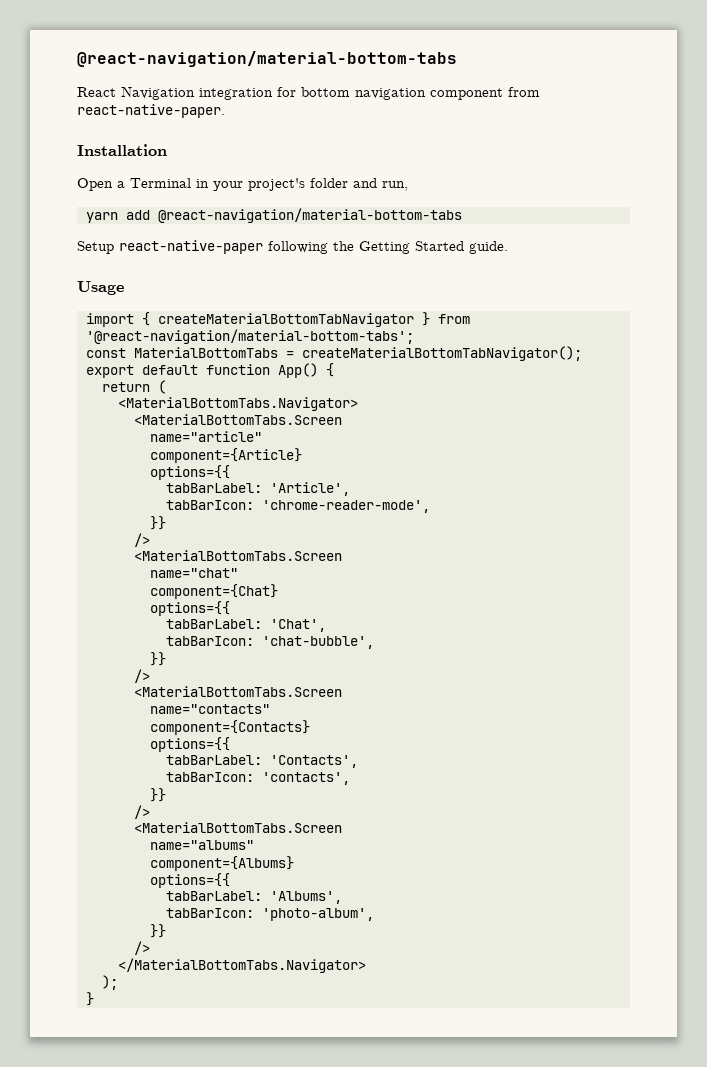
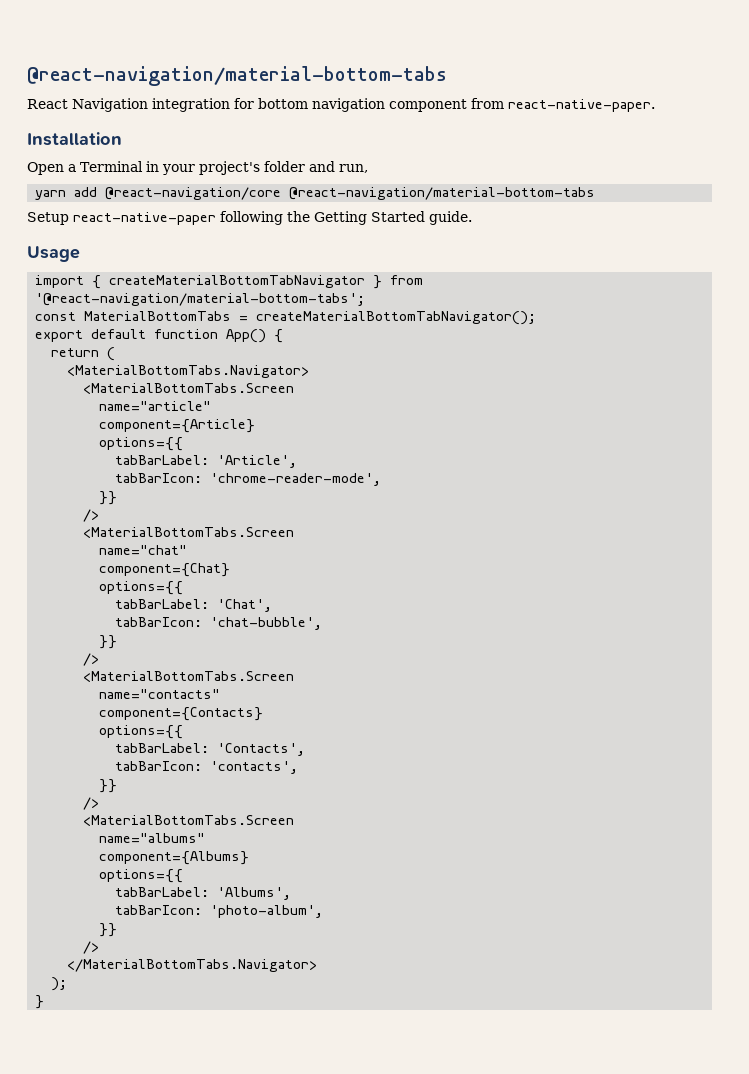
- yarn add @react-navigation/material-bottom-tabs
+ yarn add @react-navigation/core @react-navigation/material-bottom-tabs

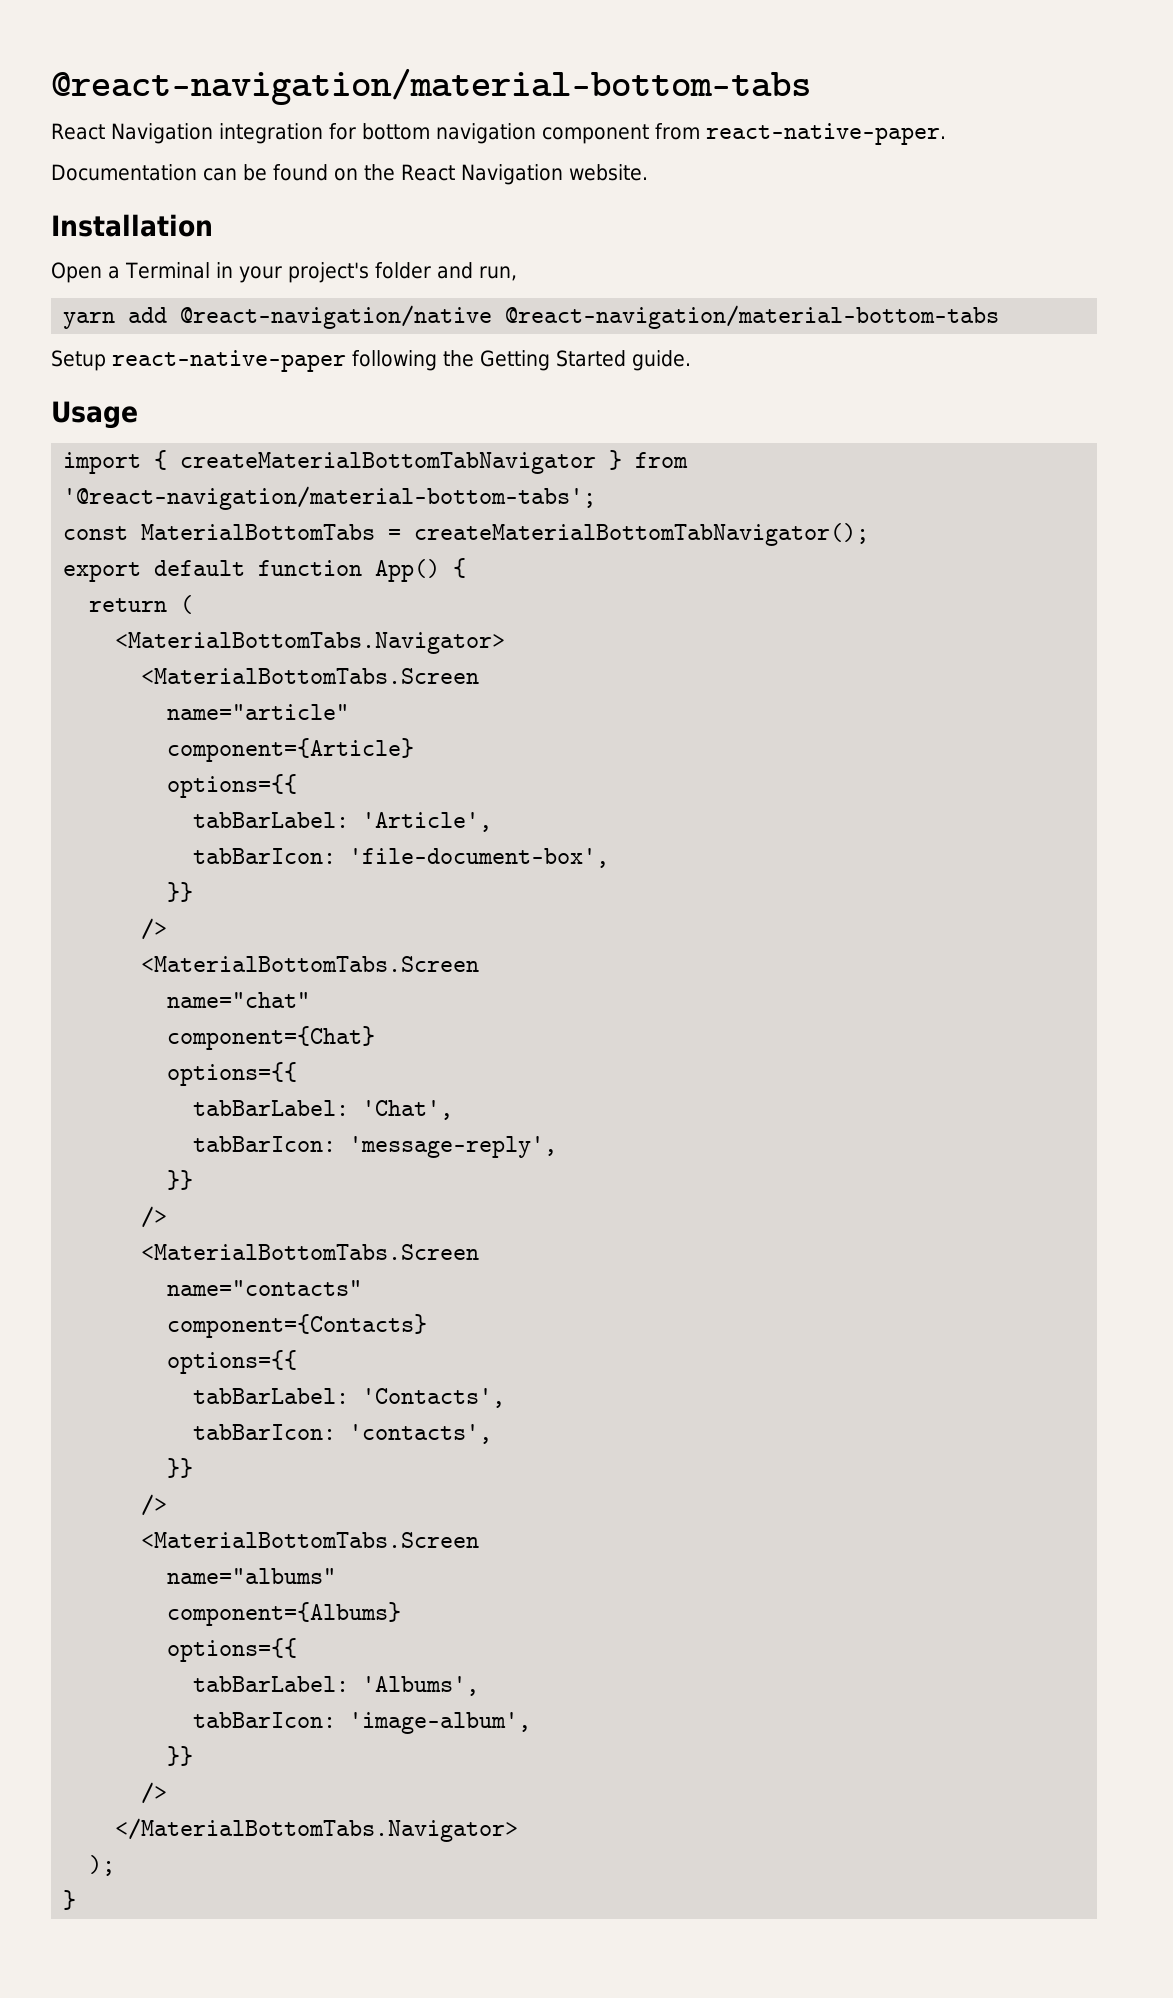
+ Documentation can be found on the React Navigation website.
- yarn add @react-navigation/core @react-navigation/material-bottom-tabs
+ yarn add @react-navigation/native @react-navigation/material-bottom-tabs
- tabBarIcon: 'chrome-reader-mode',
+ tabBarIcon: 'file-document-box',
- tabBarIcon: 'chat-bubble',
+ tabBarIcon: 'message-reply',
- tabBarIcon: 'photo-album',
+ tabBarIcon: 'image-album',

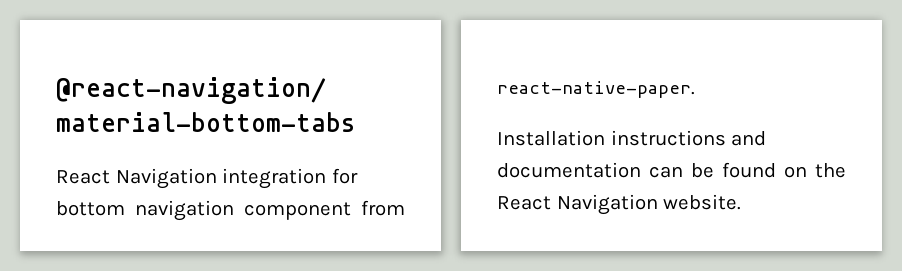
- Documentation can be found on the React Navigation website.
+ Installation instructions and documentation can be found on the React Navigation website.
- Installation
- Open a Terminal in your project's folder and run,
- yarn add @react-navigation/native @react-navigation/material-bottom-tabs
- Setup react-native-paper following the Getting Started guide.
- Usage
- import { createMaterialBottomTabNavigator } from '@react-navigation/material-bottom-tabs';
- const MaterialBottomTabs = createMaterialBottomTabNavigator();
- export default function App() {
- return (
- <MaterialBottomTabs.Navigator>
- <MaterialBottomTabs.Screen
- name="article"
- component={Article}
- options={{
- tabBarLabel: 'Article',
- tabBarIcon: 'file-document-box',
- }}
- />
- <MaterialBottomTabs.Screen
- name="chat"
- component={Chat}
- options={{
- tabBarLabel: 'Chat',
- tabBarIcon: 'message-reply',
- }}
- />
- <MaterialBottomTabs.Screen
- name="contacts"
- component={Contacts}
- options={{
- tabBarLabel: 'Contacts',
- tabBarIcon: 'contacts',
- }}
- />
- <MaterialBottomTabs.Screen
- name="albums"
- component={Albums}
- options={{
- tabBarLabel: 'Albums',
- tabBarIcon: 'image-album',
- }}
- />
- </MaterialBottomTabs.Navigator>
- );
- }

